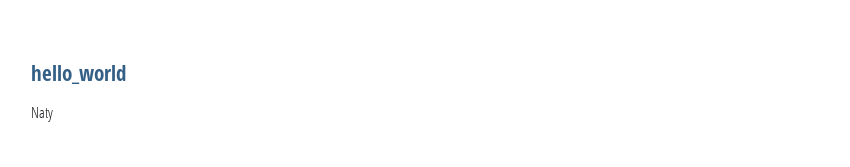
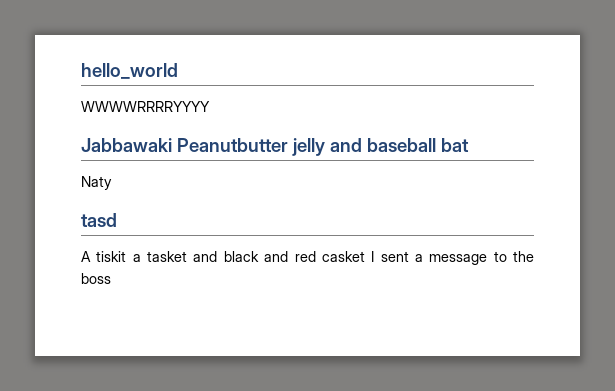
+ WWWWRRRRYYYY
+ Jabbawaki Peanutbutter jelly and baseball bat
  Naty
+ tasd
+ A tiskit a tasket and black and red casket I sent a message to the boss

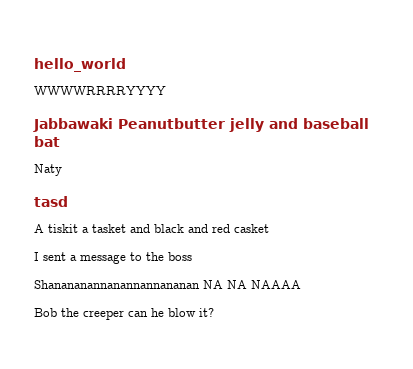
- A tiskit a tasket and black and red casket I sent a message to the boss
+ A tiskit a tasket and black and red casket
+ I sent a message to the boss
+ Shanananannanannannananan NA NA NAAAA
+ Bob the creeper can he blow it?

